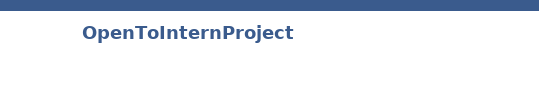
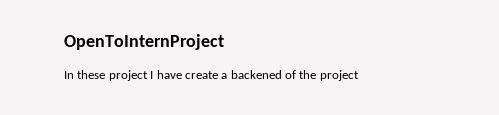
+ In these project I have create a backened of the project

